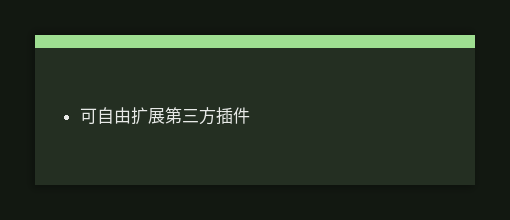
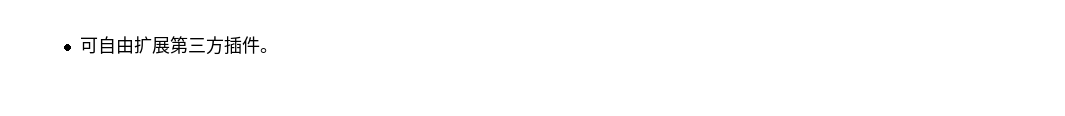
- 可自由扩展第三方插件
+ 可自由扩展第三方插件。

